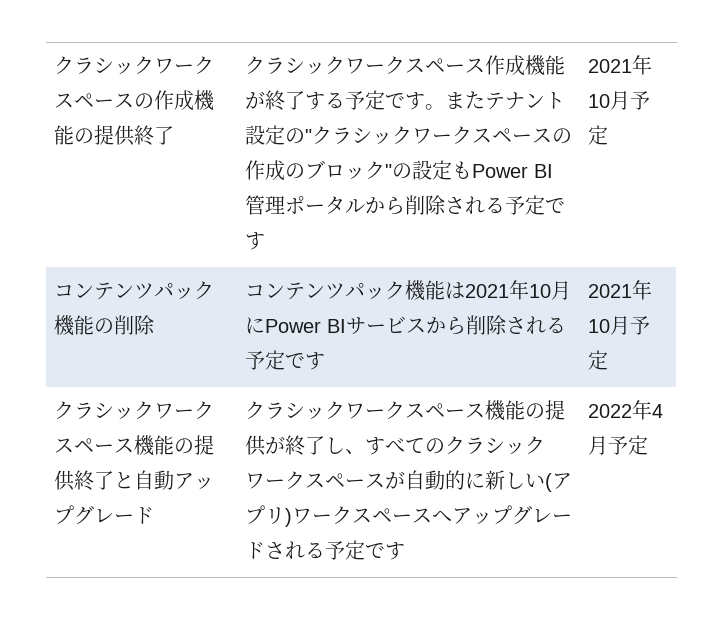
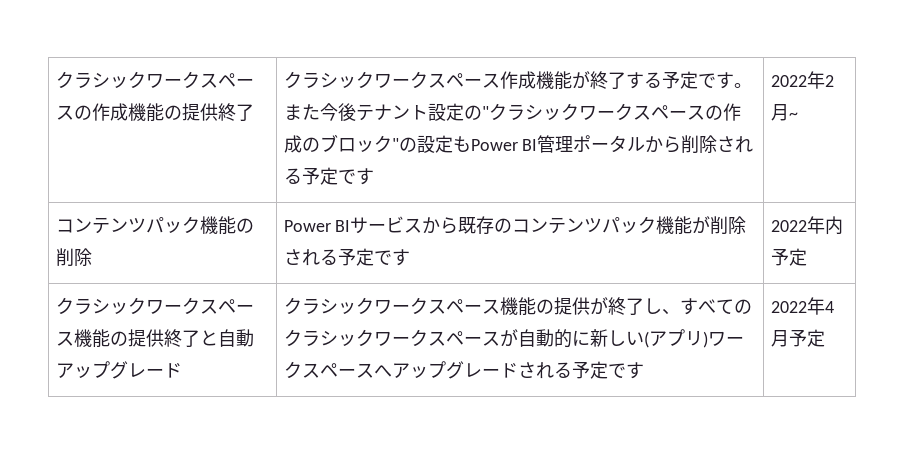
- またテナント設定の"クラシックワークスペースの作成のブロック"の設定もPower BI管理ポータルから削除される予定です | 2021年10月予定
+ また今後テナント設定の"クラシックワークスペースの作成のブロック"の設定もPower BI管理ポータルから削除される予定です | 2022年2月~
- コンテンツパック機能の削除 | コンテンツパック機能は2021年10月にPower BIサービスから削除される予定です | 2021年10月予定
+ コンテンツパック機能の削除 | Power BIサービスから既存のコンテンツパック機能が削除される予定です | 2022年内予定

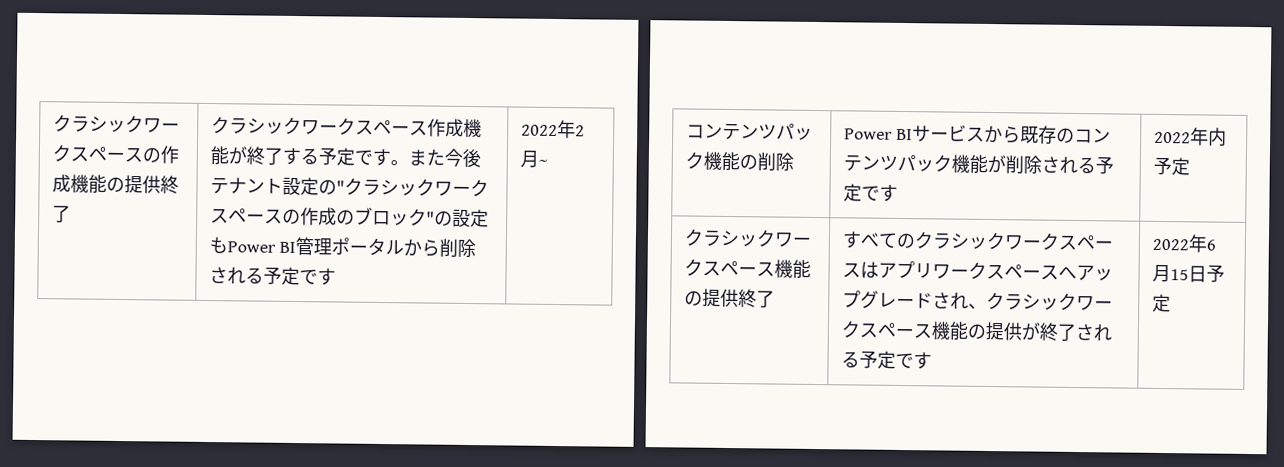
- クラシックワークスペース機能の提供終了と自動アップグレード | クラシックワークスペース機能の提供が終了し、すべてのクラシックワークスペースが自動的に新しい(アプリ)ワークスペースへアップグレードされる予定です | 2022年4月予定
+ クラシックワークスペース機能の提供終了 | すべてのクラシックワークスペースはアプリワークスペースへアップグレードされ、クラシックワークスペース機能の提供が終了される予定です | 2022年6月15日予定

